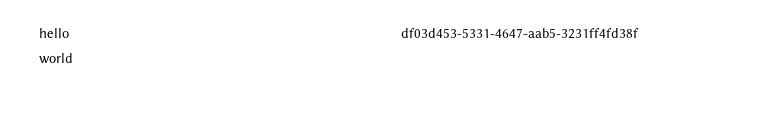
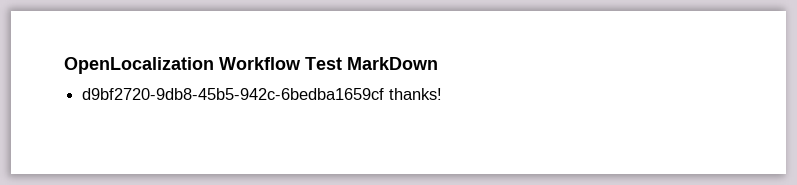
- hello
- world
- df03d453-5331-4647-aab5-3231ff4fd38f
+ OpenLocalization Workflow Test MarkDown
+ d9bf2720-9db8-45b5-942c-6bedba1659cf thanks!

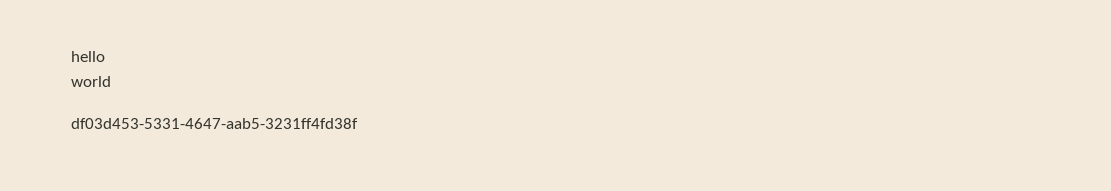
- OpenLocalization Workflow Test MarkDown
- d9bf2720-9db8-45b5-942c-6bedba1659cf thanks!
+ hello
+ world
+ df03d453-5331-4647-aab5-3231ff4fd38f

